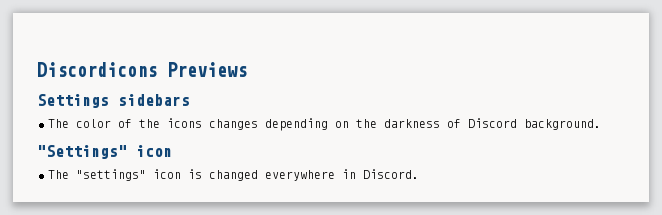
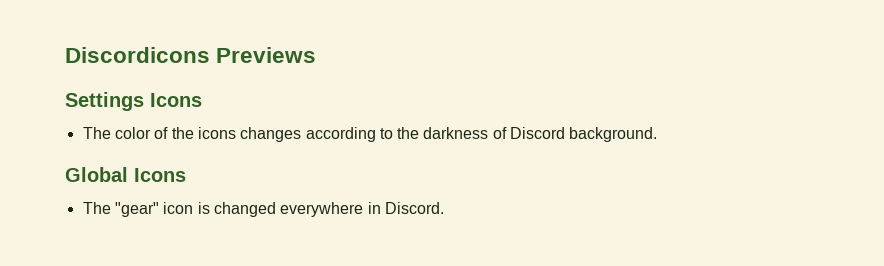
- Settings sidebars
+ Settings Icons
- The color of the icons changes depending on the darkness of Discord background.
+ The color of the icons changes according to the darkness of Discord background.
- "Settings" icon
- The "settings" icon is changed everywhere in Discord.
+ Global Icons
+ The "gear" icon is changed everywhere in Discord.

